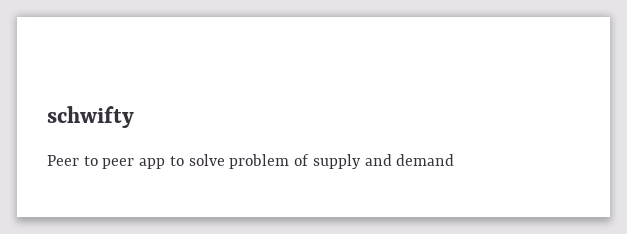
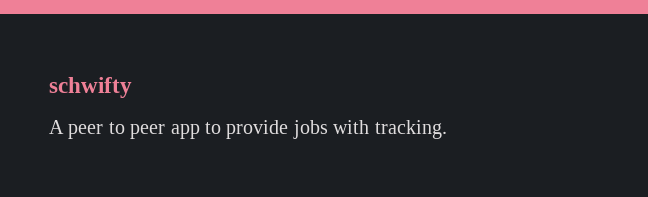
- Peer to peer app to solve problem of supply and demand
+ A peer to peer app to provide jobs with tracking.

